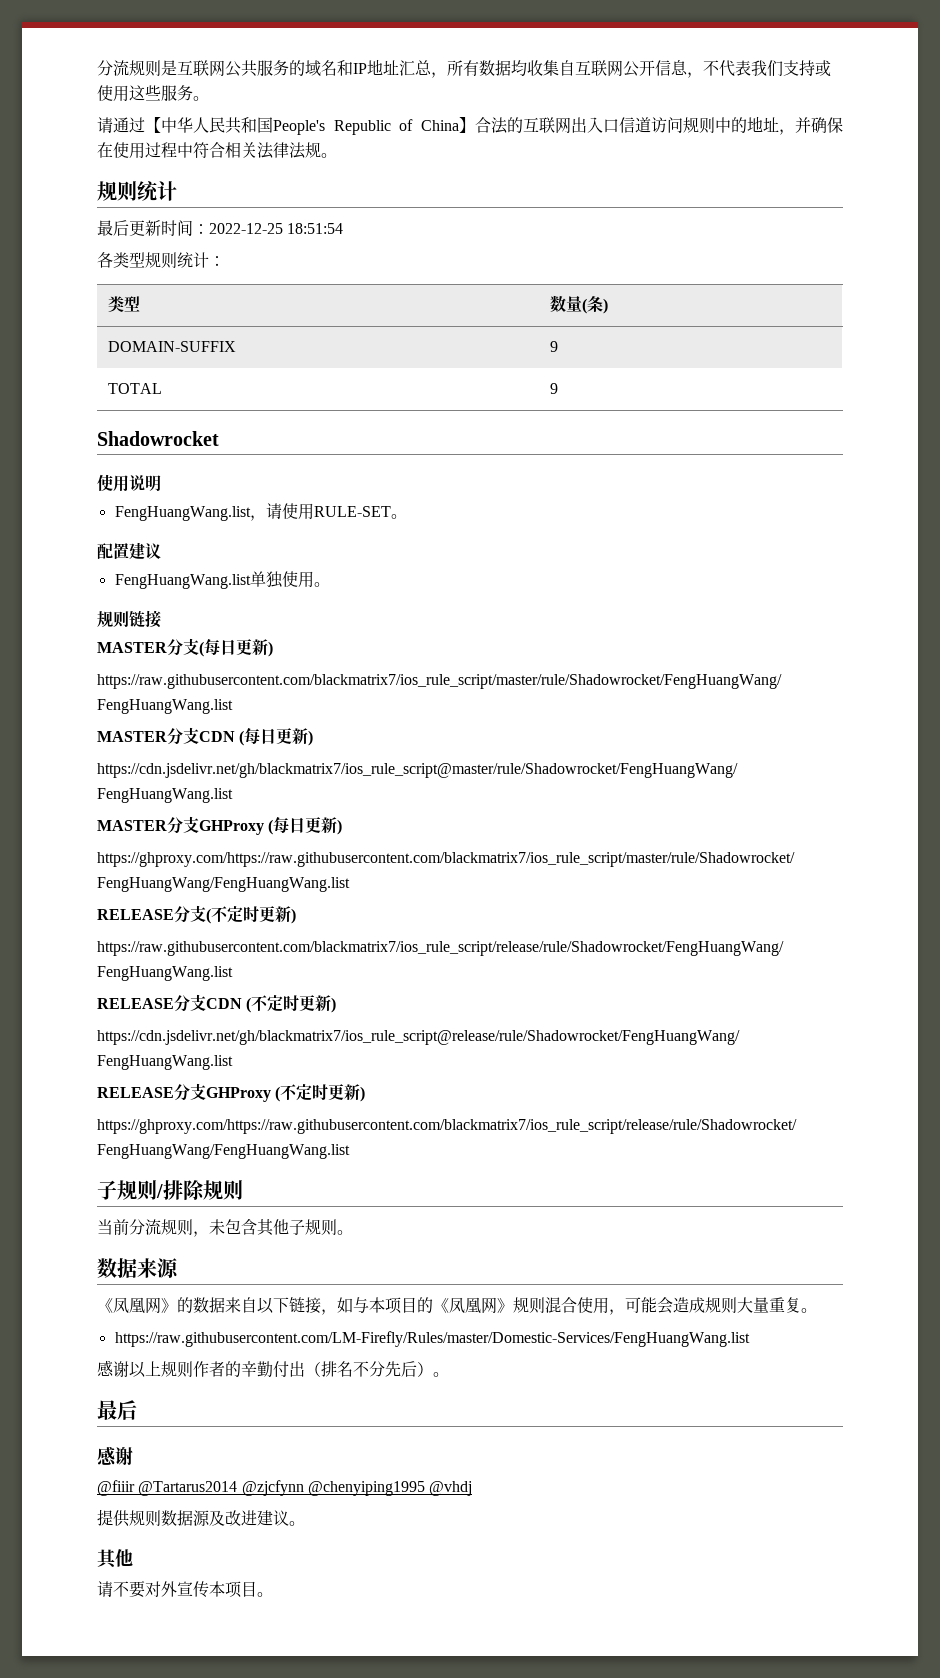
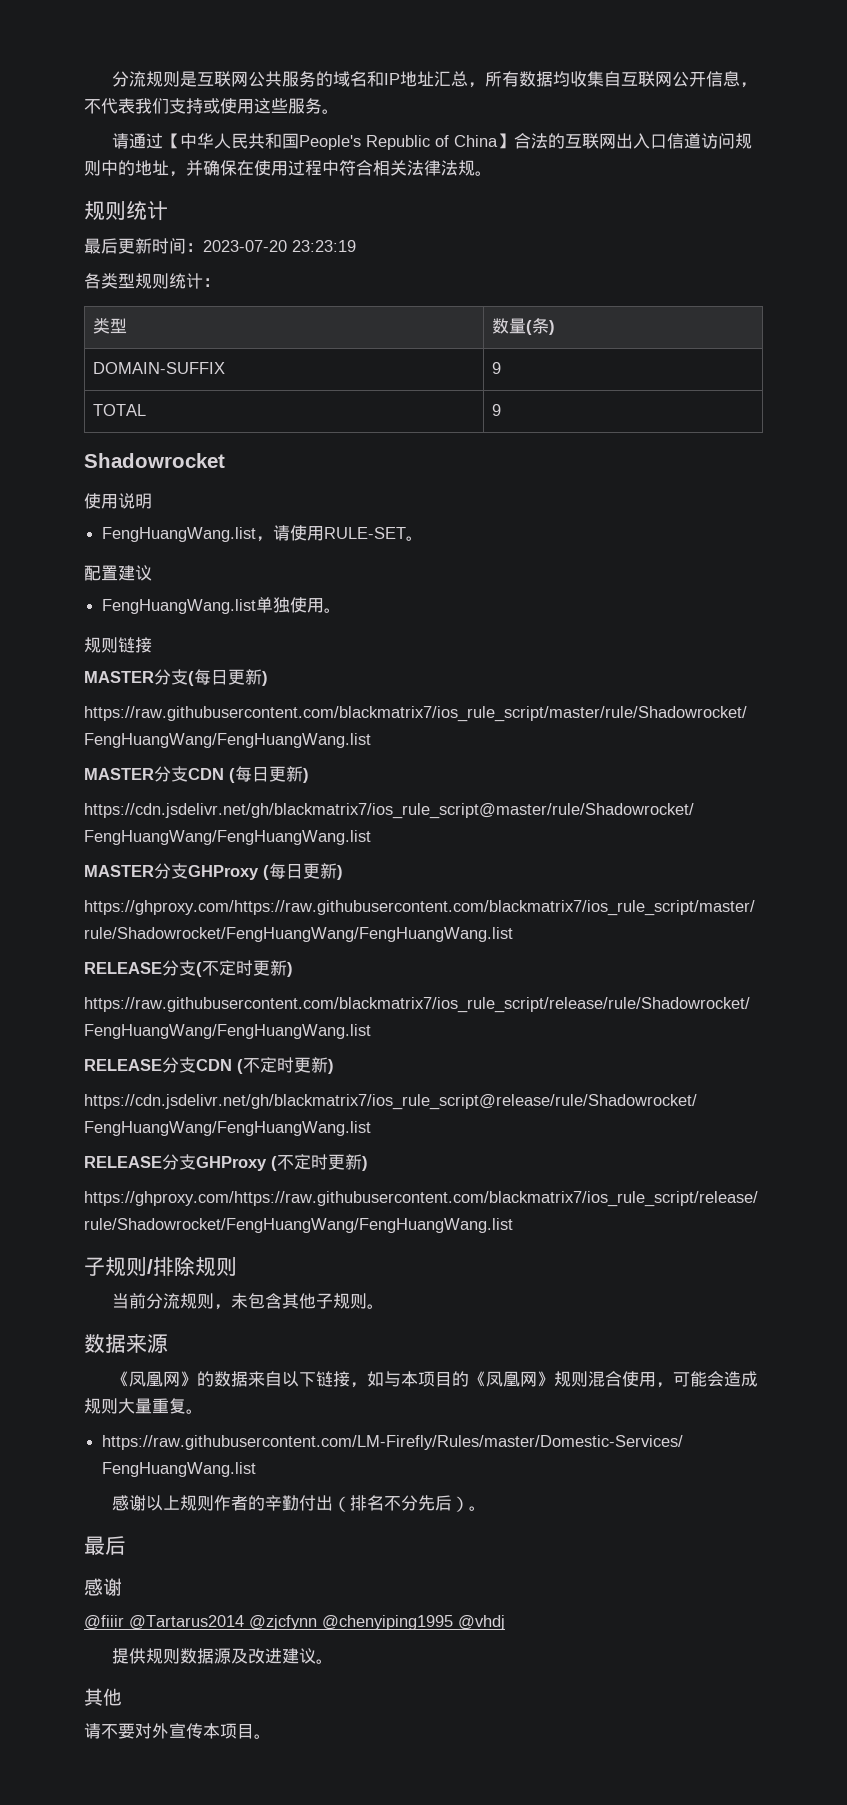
- 最后更新时间：2022-12-25 18:51:54
+ 最后更新时间：2023-07-20 23:23:19

